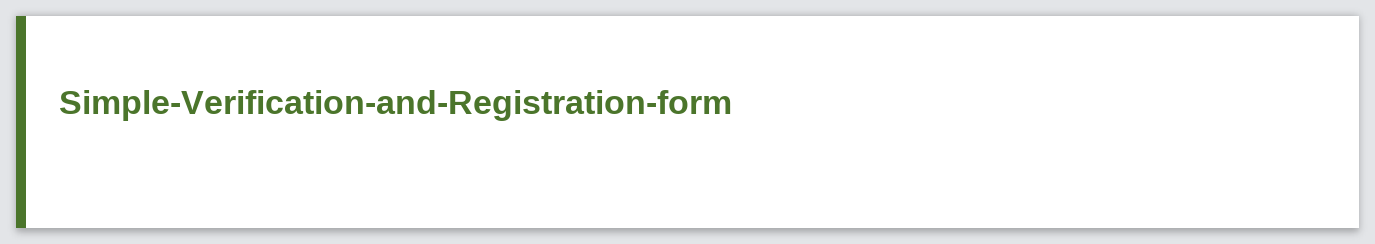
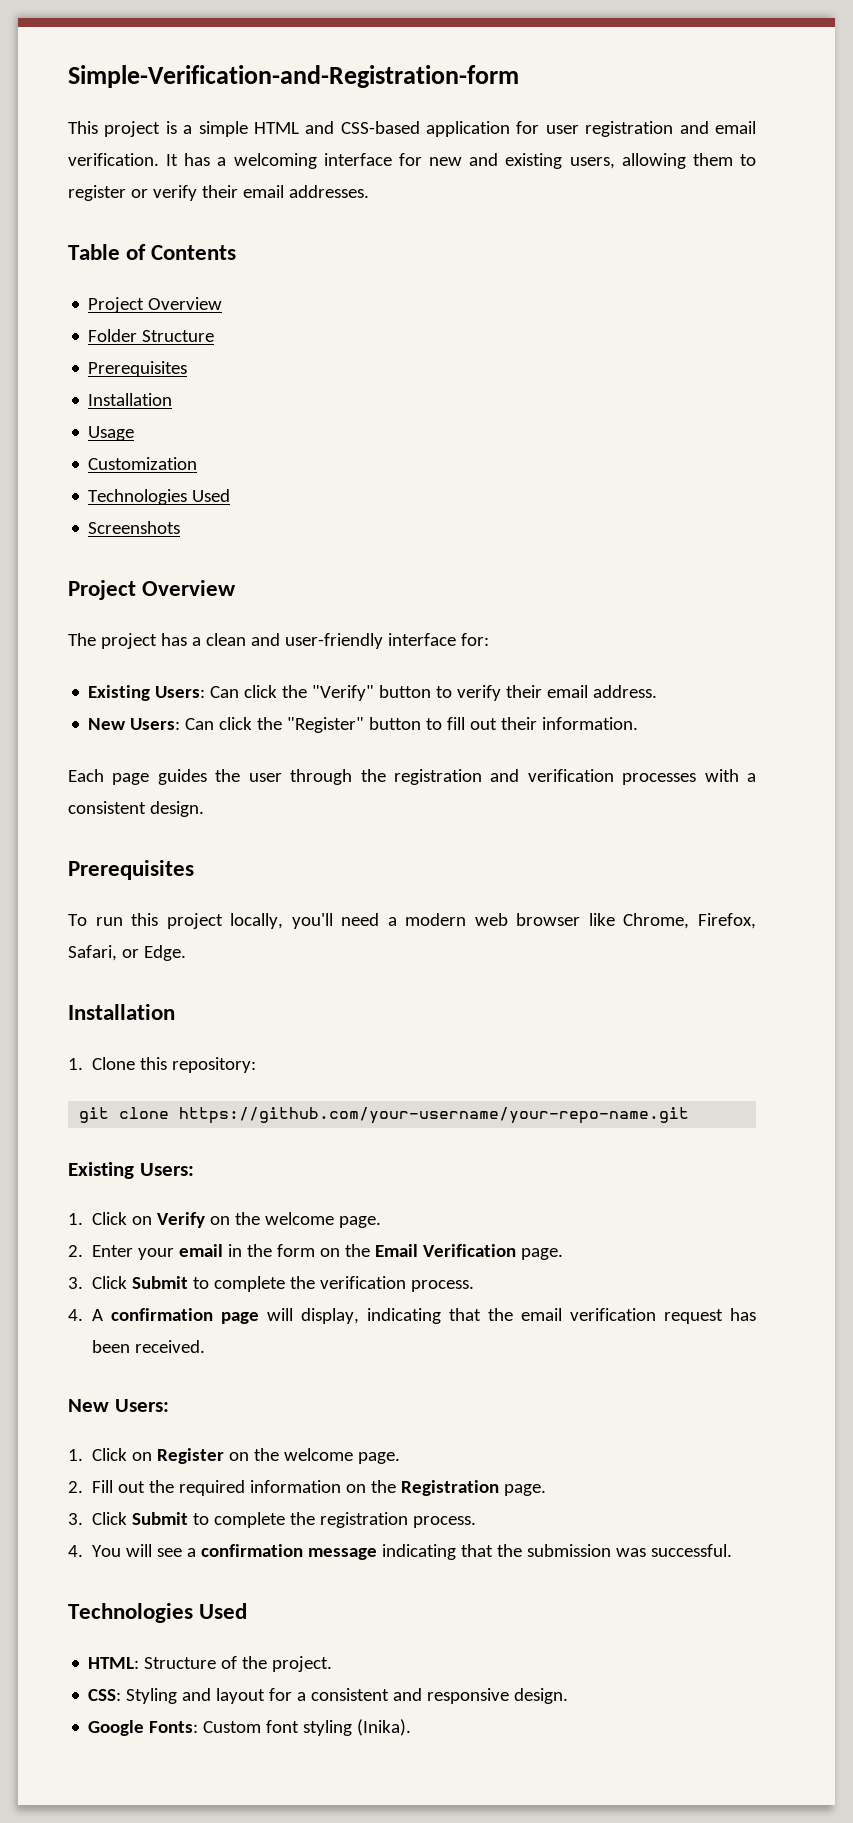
+ This project is a simple HTML and CSS-based application for user registration and email verification. It has a welcoming interface for new and existing users, allowing them to register or verify their email addresses.
+ Table of Contents
+ Project Overview
+ Folder Structure
+ Prerequisites
+ Installation
+ Usage
+ Customization
+ Technologies Used
+ Screenshots
+ Project Overview
+ The project has a clean and user-friendly interface for:
+ Existing Users: Can click the "Verify" button to verify their email address.
+ New Users: Can click the "Register" button to fill out their information.
+ Each page guides the user through the registration and verification processes with a consistent design.
+ Prerequisites
+ To run this project locally, you'll need a modern web browser like Chrome, Firefox, Safari, or Edge.
+ Installation
+ 1. Clone this repository:
+ git clone https://github.com/your-username/your-repo-name.git
+ Existing Users:
+ 1. Click on Verify on the welcome page.
+ 2. Enter your email in the form on the Email Verification page.
+ 3. Click Submit to complete the verification process.
+ 4. A confirmation page will display, indicating that the email verification request has been received.
+ New Users:
+ 1. Click on Register on the welcome page.
+ 2. Fill out the required information on the Registration page.
+ 3. Click Submit to complete the registration process.
+ 4. You will see a confirmation message indicating that the submission was successful.
+ Technologies Used
+ HTML: Structure of the project.
+ CSS: Styling and layout for a consistent and responsive design.
+ Google Fonts: Custom font styling (Inika).

